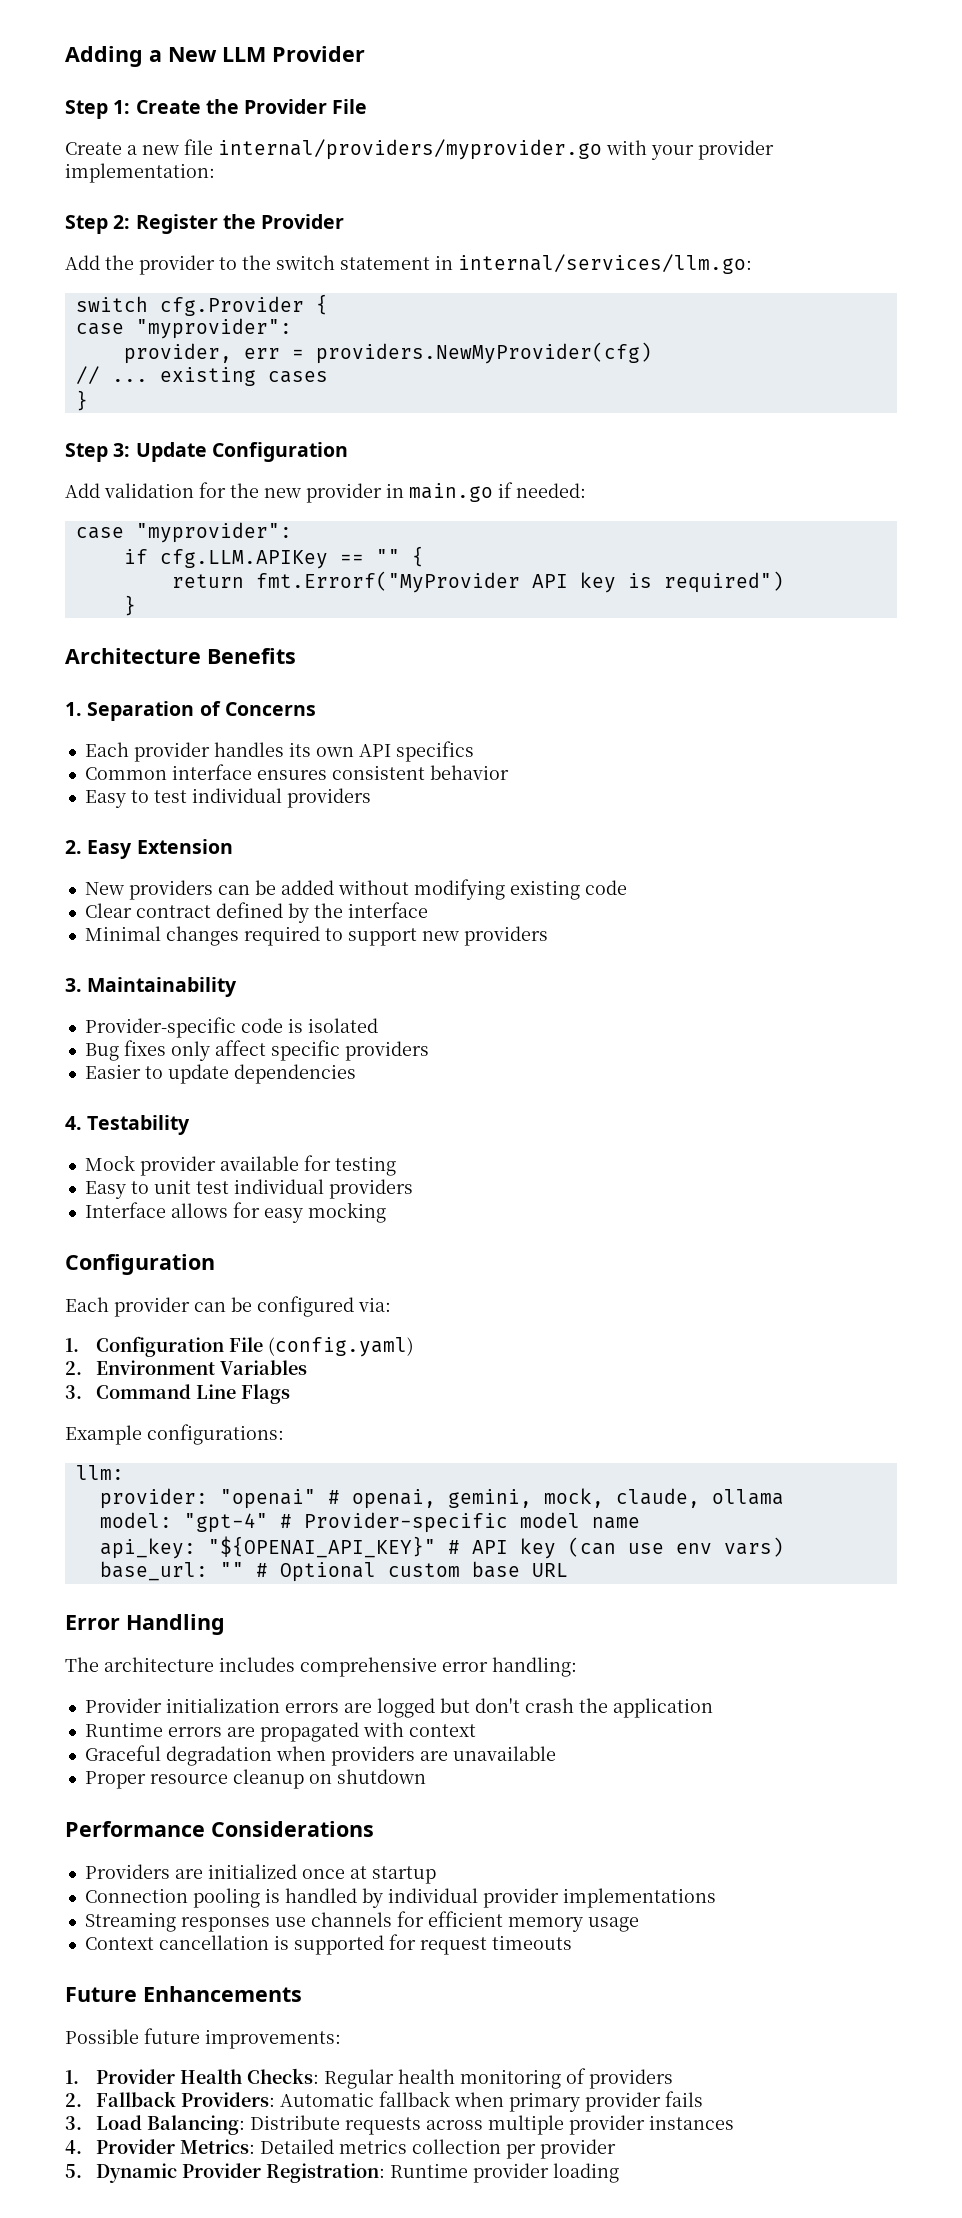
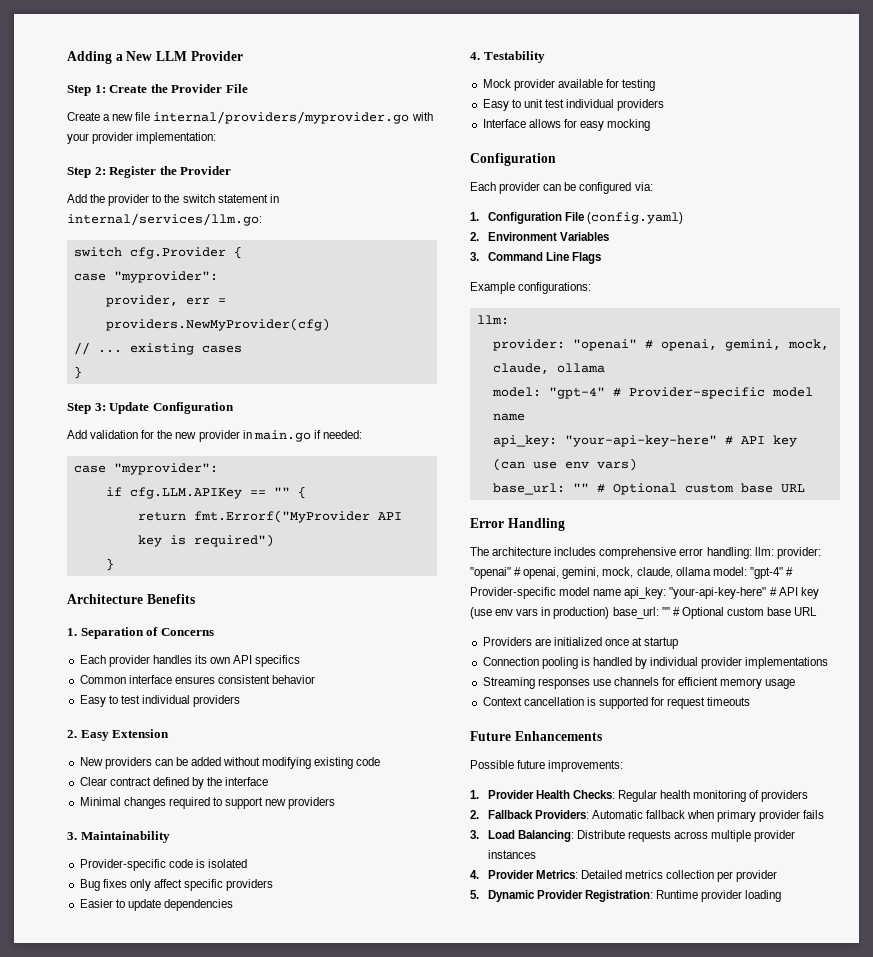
- api_key: "${OPENAI_API_KEY}" # API key (can use env vars)
+ api_key: "your-api-key-here" # API key (can use env vars)
- The architecture includes comprehensive error handling:
- Provider initialization errors are logged but don't crash the application
- Runtime errors are propagated with context
- Graceful degradation when providers are unavailable
- Proper resource cleanup on shutdown
- Performance Considerations
+ The architecture includes comprehensive error handling: llm: provider: "openai" # openai, gemini, mock, claude, ollama model: "gpt-4" # Provider-specific model name api_key: "your-api-key-here" # API key (use env vars in production) base_url: "" # Optional custom base URL

